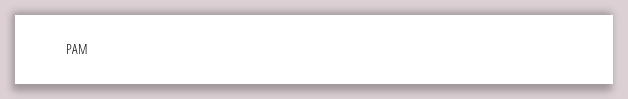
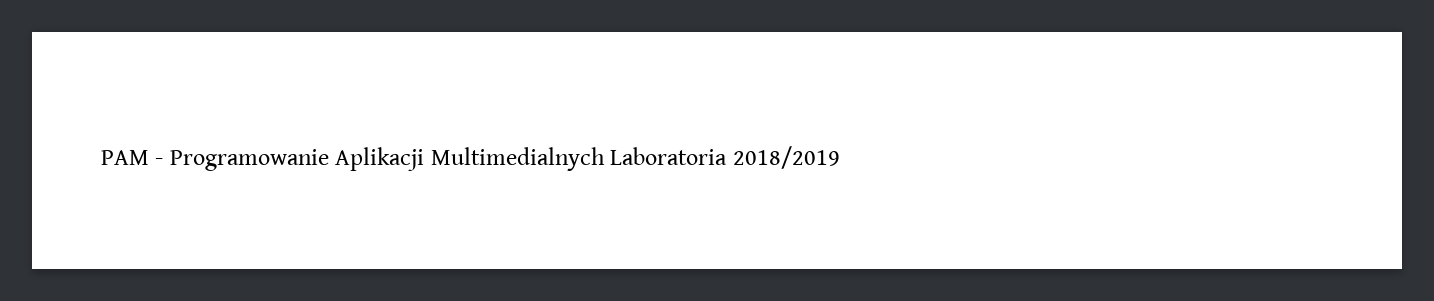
- PAM
+ PAM - Programowanie Aplikacji Multimedialnych Laboratoria 2018/2019

